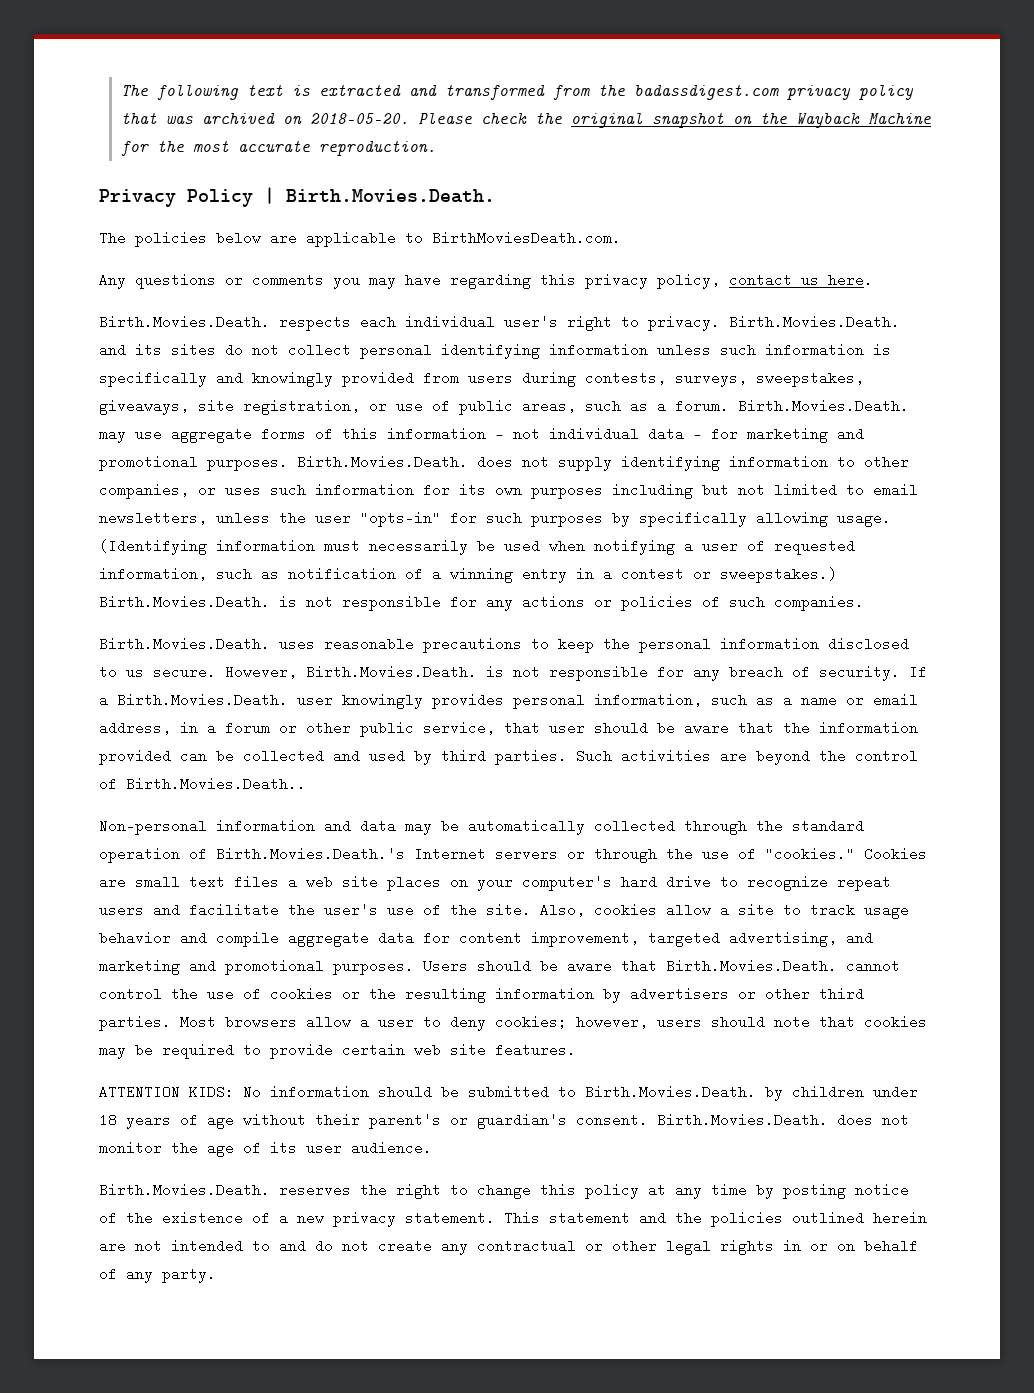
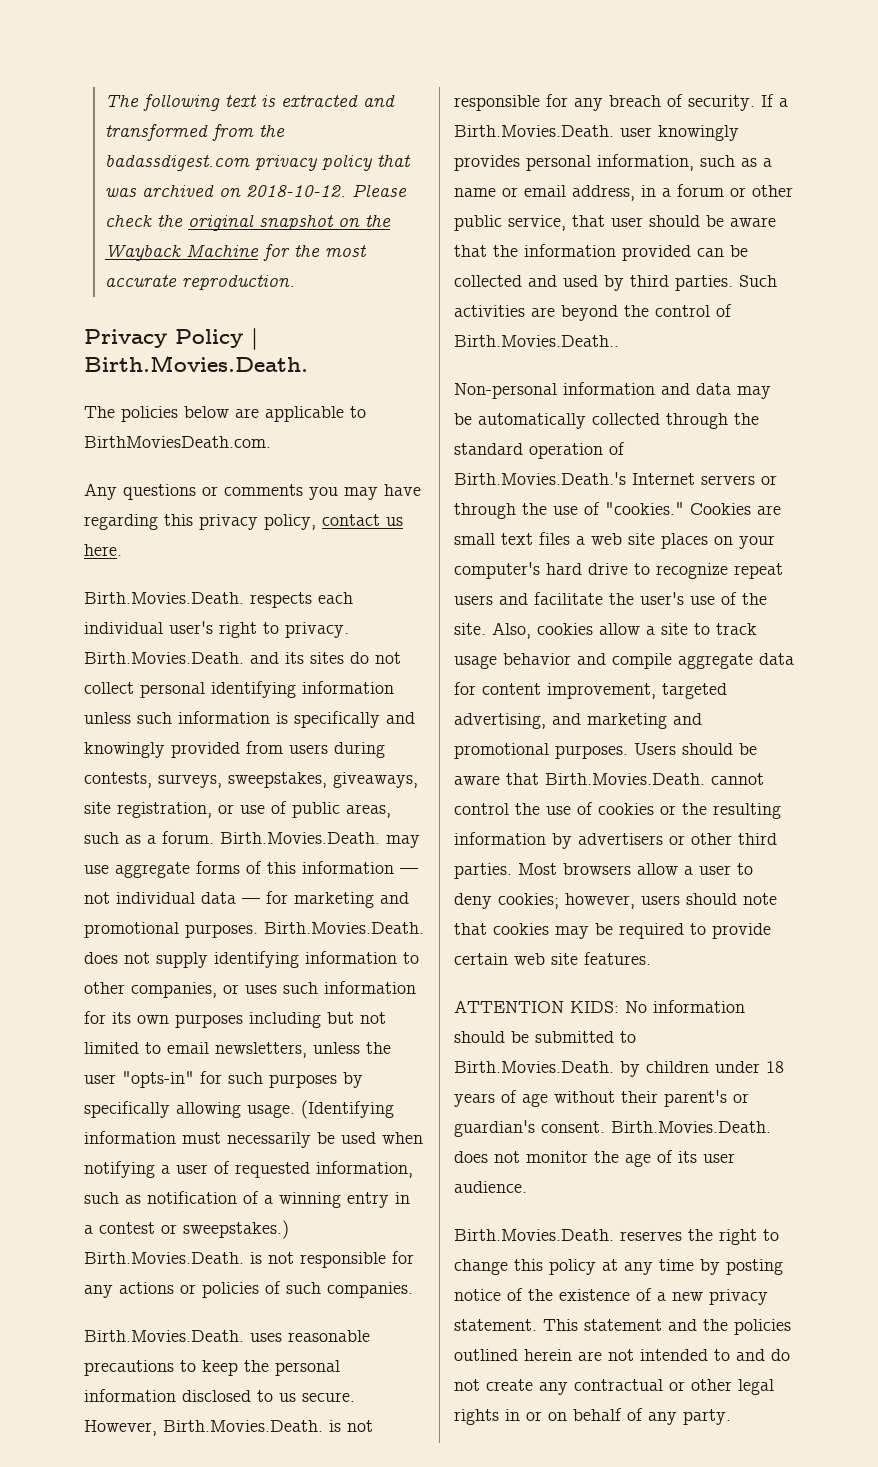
- The following text is extracted and transformed from the badassdigest.com privacy policy that was archived on 2018-05-20.
+ The following text is extracted and transformed from the badassdigest.com privacy policy that was archived on 2018-10-12.

